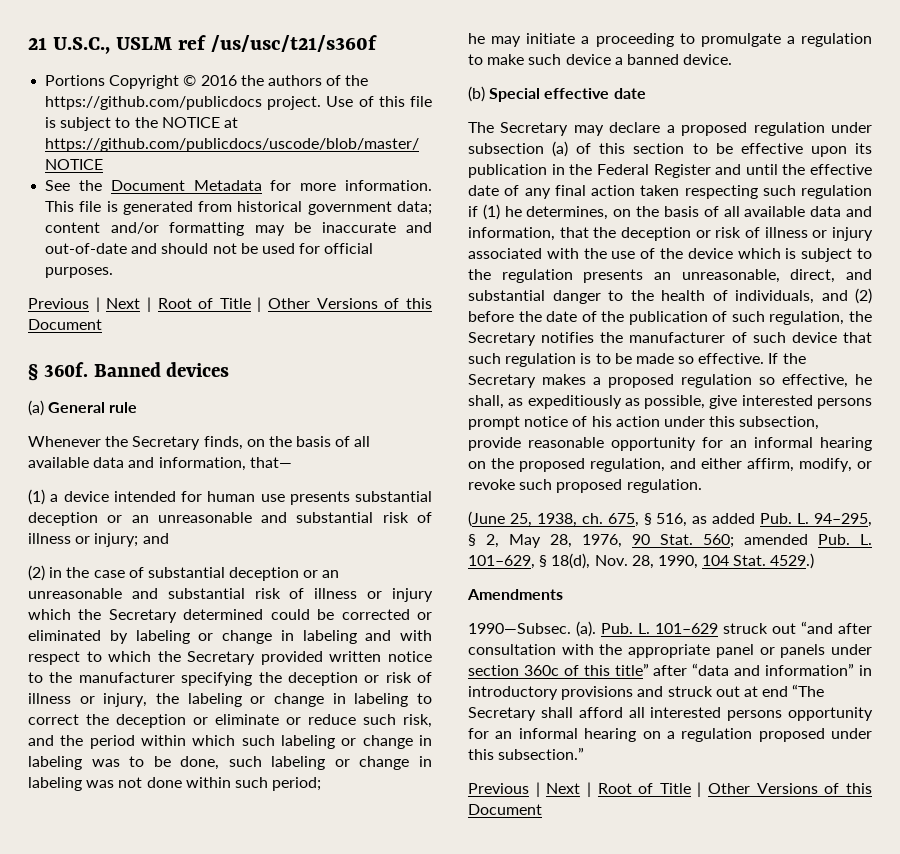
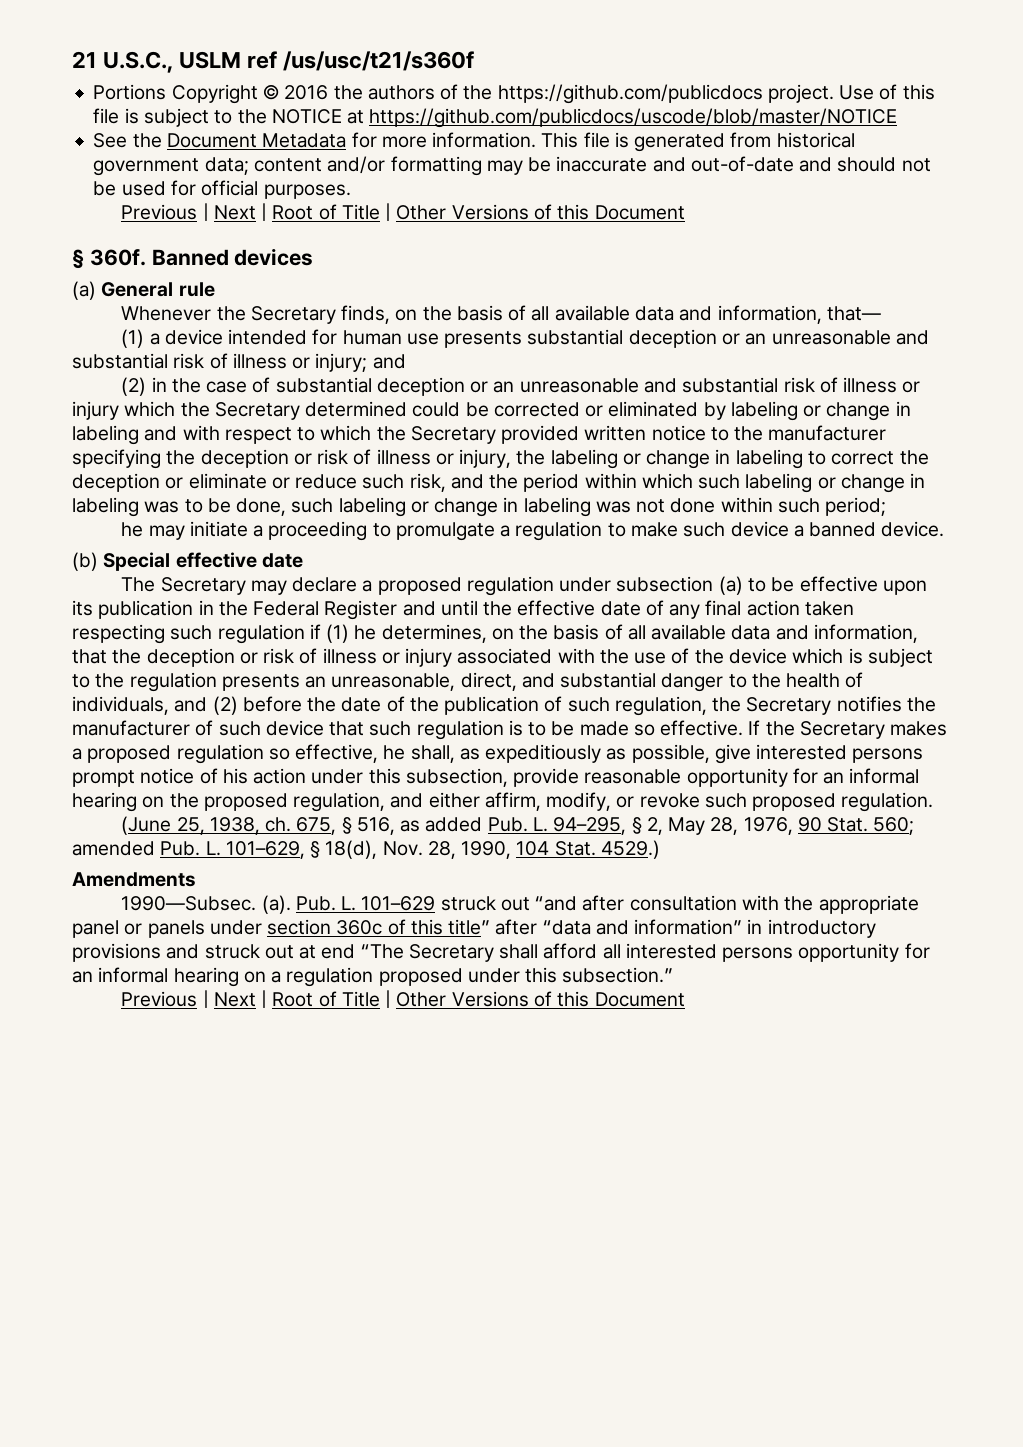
- The Secretary may declare a proposed regulation under subsection (a) of this section to be effective upon its publication in the Federal Register and until the effective date of any final action taken respecting such regulation if (1) he determines, on the basis of all available data and information, that the deception or risk of illness or injury associated with the use of the device which is subject to the regulation presents an unreasonable, direct, and substantial danger to the health of individuals, and (2) before the date of the publication of such regulation, the Secretary notifies the manufacturer of such device that such regulation is to be made so effective.
+ The Secretary may declare a proposed regulation under subsection (a) to be effective upon its publication in the Federal Register and until the effective date of any final action taken respecting such regulation if (1) he determines, on the basis of all available data and information, that the deception or risk of illness or injury associated with the use of the device which is subject to the regulation presents an unreasonable, direct, and substantial danger to the health of individuals, and (2) before the date of the publication of such regulation, the Secretary notifies the manufacturer of such device that such regulation is to be made so effective.

